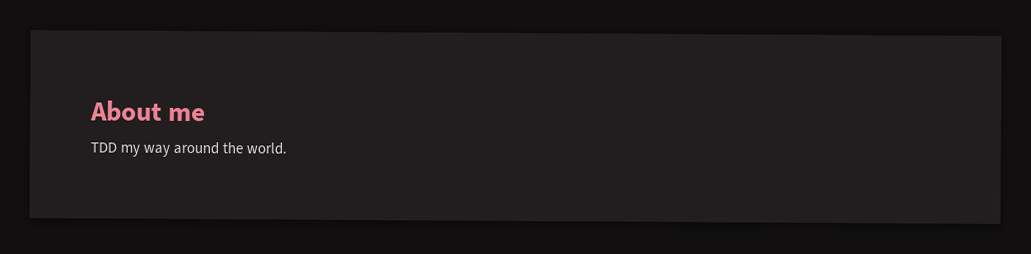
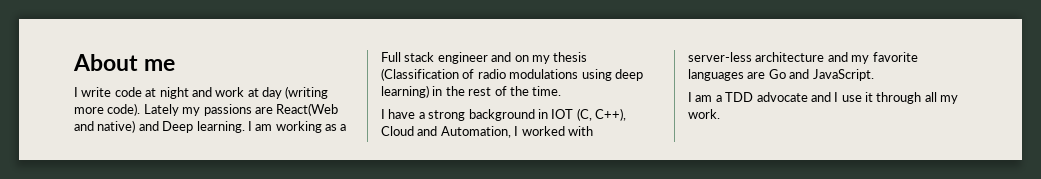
- TDD my way around the world.
+ I write code at night and work at day (writing more code). Lately my passions are React(Web and native) and Deep learning. I am working as a Full stack engineer and on my thesis (Classification of radio modulations using deep learning) in the rest of the time.
+ I have a strong background in IOT (C, C++), Cloud and Automation, I worked with server-less architecture and my favorite languages are Go and JavaScript.
+ I am a TDD advocate and I use it through all my work.

